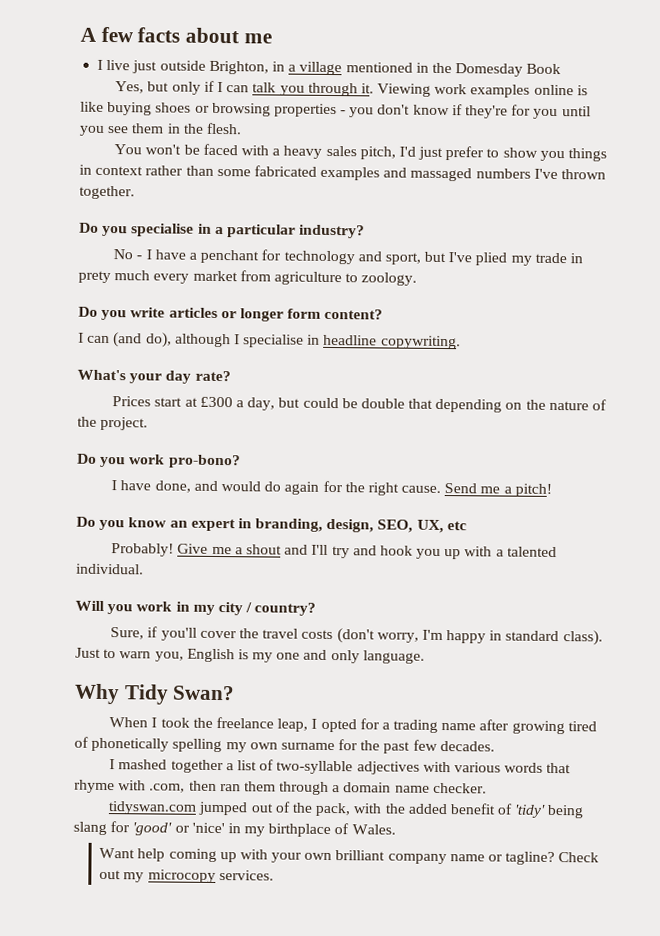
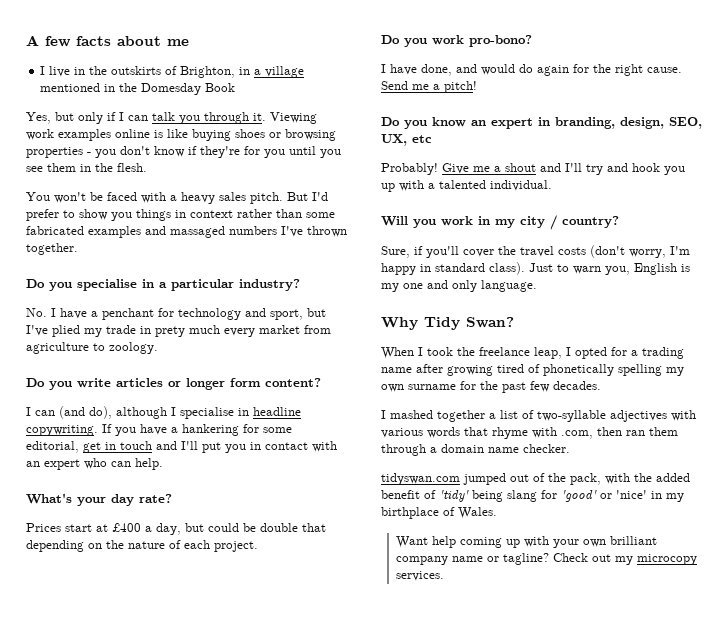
- I live just outside Brighton, in a village mentioned in the Domesday Book
+ I live in the outskirts of Brighton, in a village mentioned in the Domesday Book
- You won't be faced with a heavy sales pitch, I'd just prefer to show you things in context rather than some fabricated examples and massaged numbers I've thrown together.
+ You won't be faced with a heavy sales pitch. But I'd prefer to show you things in context rather than some fabricated examples and massaged numbers I've thrown together.
- No - I have a penchant for technology and sport, but I've plied my trade in prety much every market from agriculture to zoology.
+ No. I have a penchant for technology and sport, but I've plied my trade in prety much every market from agriculture to zoology.
+ If you have a hankering for some editorial, get in touch and I'll put you in contact with an expert who can help.
- Prices start at £300 a day, but could be double that depending on the nature of the project.
+ Prices start at £400 a day, but could be double that depending on the nature of each project.

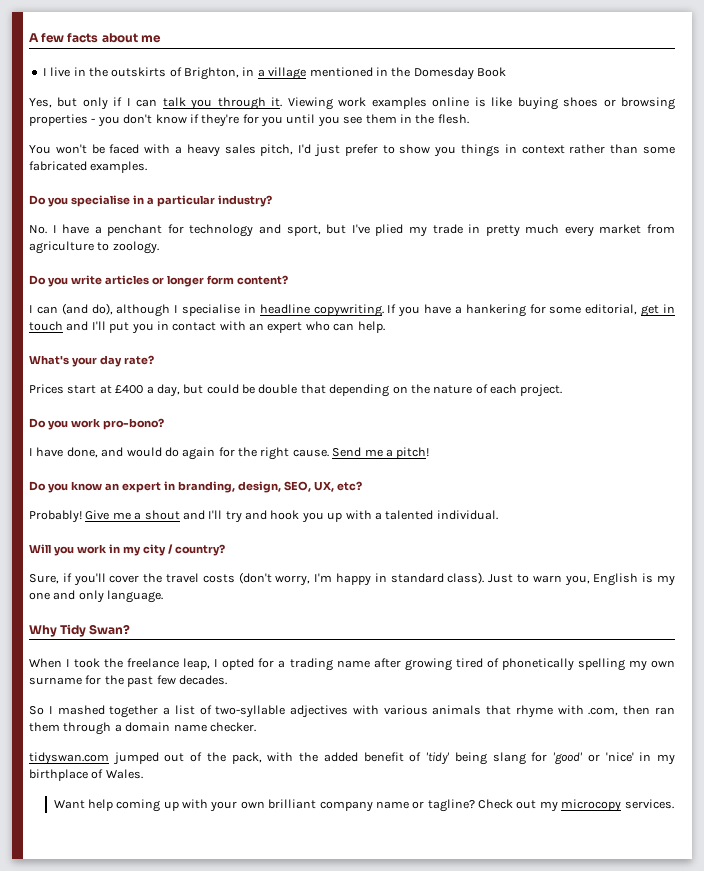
- You won't be faced with a heavy sales pitch. But I'd prefer to show you things in context rather than some fabricated examples and massaged numbers I've thrown together.
+ You won't be faced with a heavy sales pitch, I'd just prefer to show you things in context rather than some fabricated examples.
- No. I have a penchant for technology and sport, but I've plied my trade in prety much every market from agriculture to zoology.
+ No. I have a penchant for technology and sport, but I've plied my trade in pretty much every market from agriculture to zoology.
- Do you know an expert in branding, design, SEO, UX, etc
+ Do you know an expert in branding, design, SEO, UX, etc?
- I mashed together a list of two-syllable adjectives with various words that rhyme with .com, then ran them through a domain name checker.
+ So I mashed together a list of two-syllable adjectives with various animals that rhyme with .com, then ran them through a domain name checker.

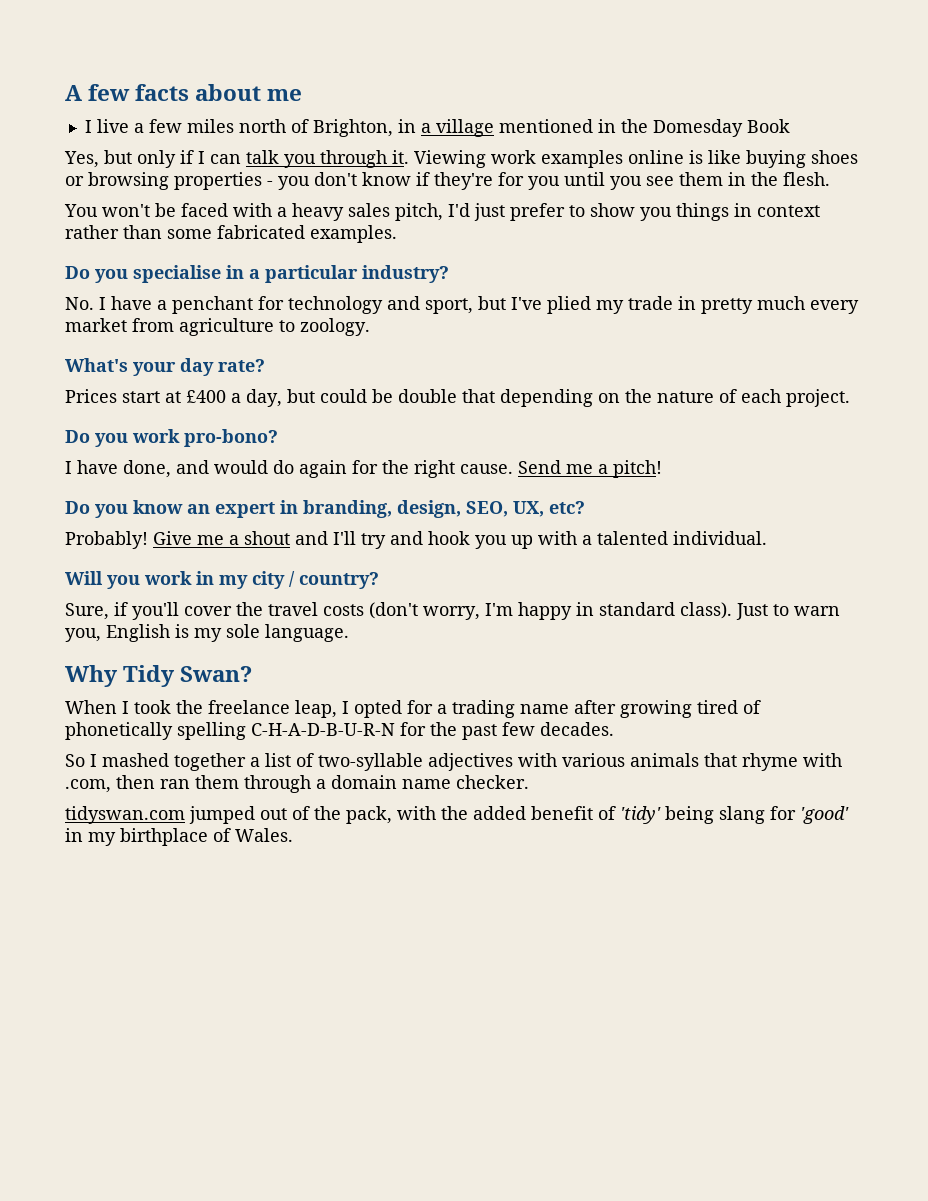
- I live in the outskirts of Brighton, in a village mentioned in the Domesday Book
+ I live a few miles north of Brighton, in a village mentioned in the Domesday Book
- Do you write articles or longer form content?
- I can (and do), although I specialise in headline copywriting. If you have a hankering for some editorial, get in touch and I'll put you in contact with an expert who can help.
- Just to warn you, English is my one and only language.
+ Just to warn you, English is my sole language.
- When I took the freelance leap, I opted for a trading name after growing tired of phonetically spelling my own surname for the past few decades.
+ When I took the freelance leap, I opted for a trading name after growing tired of phonetically spelling C-H-A-D-B-U-R-N for the past few decades.
- tidyswan.com jumped out of the pack, with the added benefit of 'tidy' being slang for 'good' or 'nice' in my birthplace of Wales.
+ tidyswan.com jumped out of the pack, with the added benefit of 'tidy' being slang for 'good' in my birthplace of Wales.
- Want help coming up with your own brilliant company name or tagline? Check out my microcopy services.

